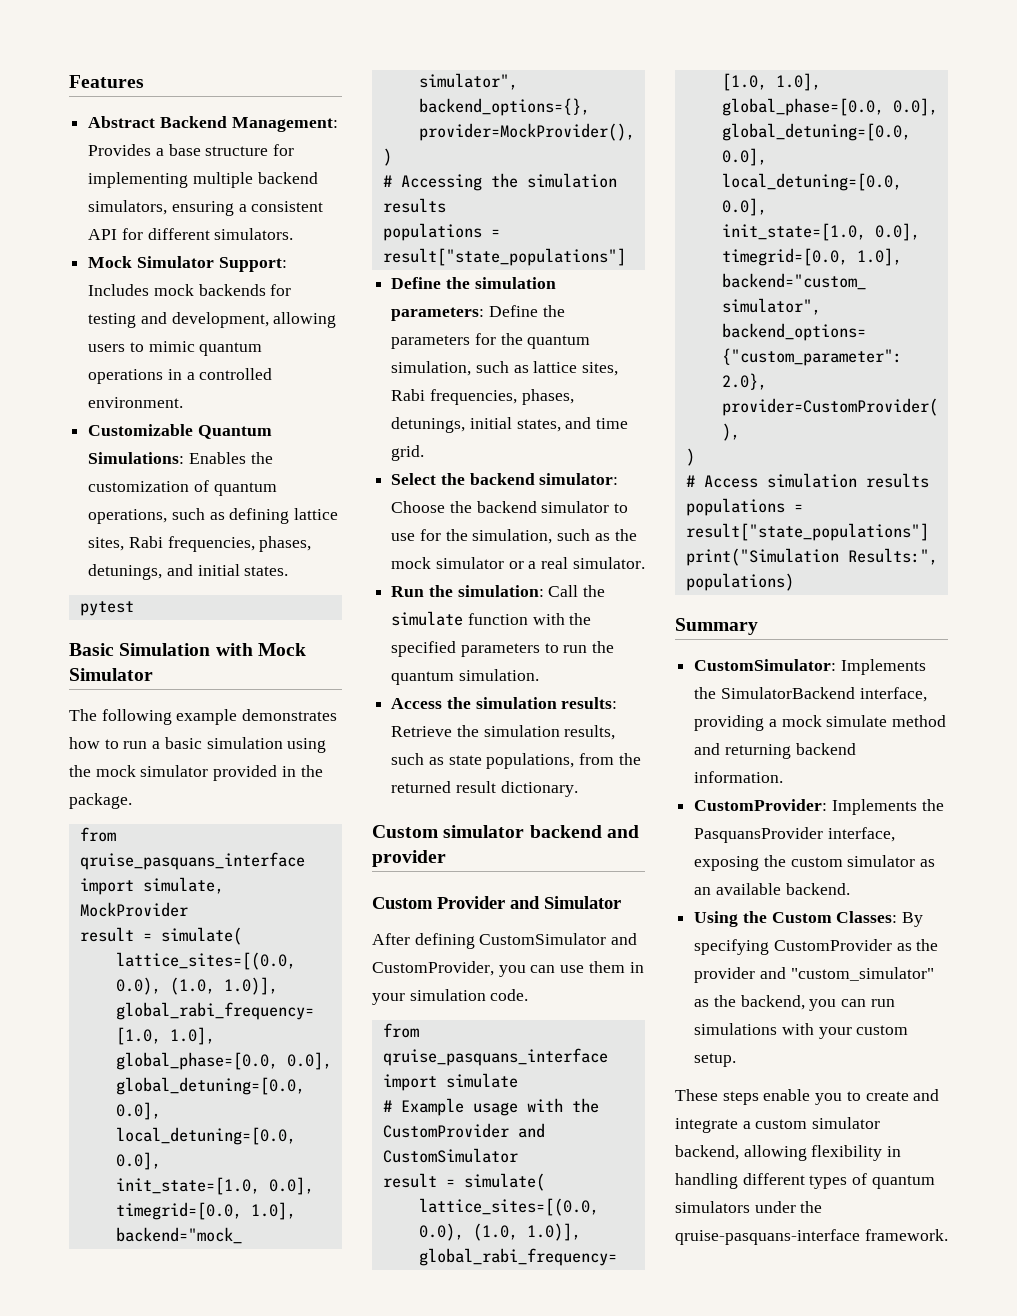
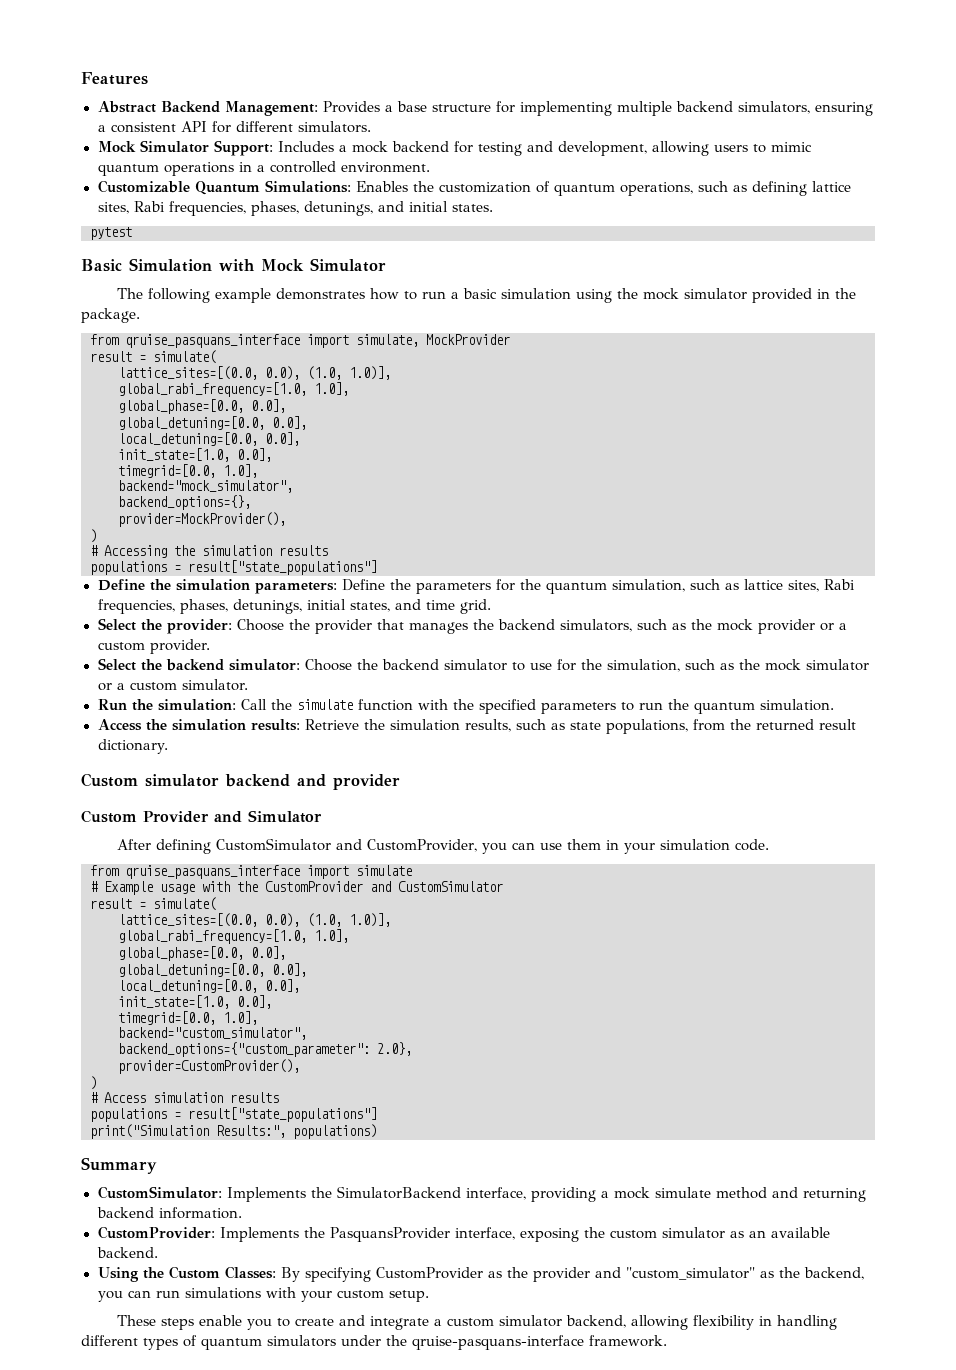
- Mock Simulator Support: Includes mock backends for testing and development, allowing users to mimic quantum operations in a controlled environment.
+ Mock Simulator Support: Includes a mock backend for testing and development, allowing users to mimic quantum operations in a controlled environment.
+ Select the provider: Choose the provider that manages the backend simulators, such as the mock provider or a custom provider.
- Select the backend simulator: Choose the backend simulator to use for the simulation, such as the mock simulator or a real simulator.
+ Select the backend simulator: Choose the backend simulator to use for the simulation, such as the mock simulator or a custom simulator.

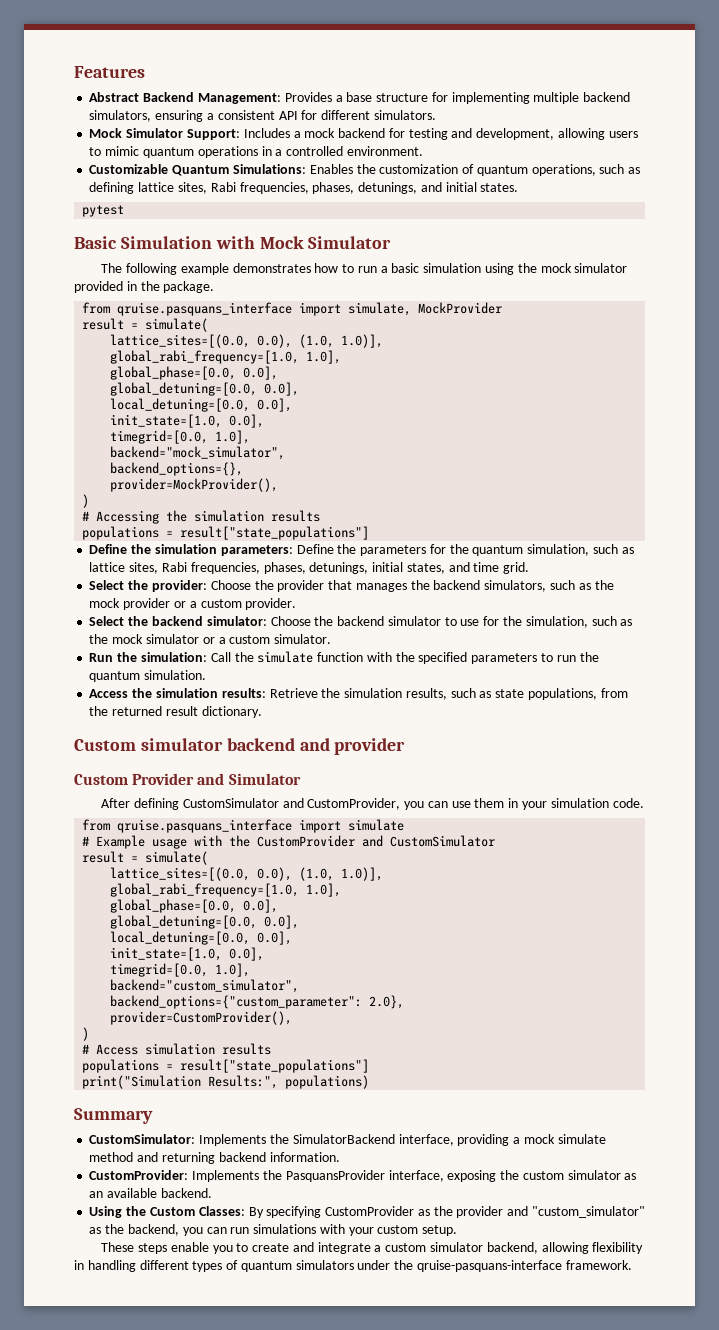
- from qruise_pasquans_interface import simulate, MockProvider
+ from qruise.pasquans_interface import simulate, MockProvider
- from qruise_pasquans_interface import simulate
+ from qruise.pasquans_interface import simulate

